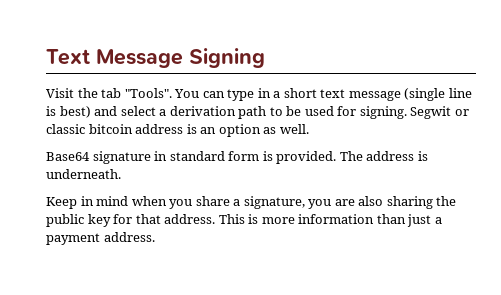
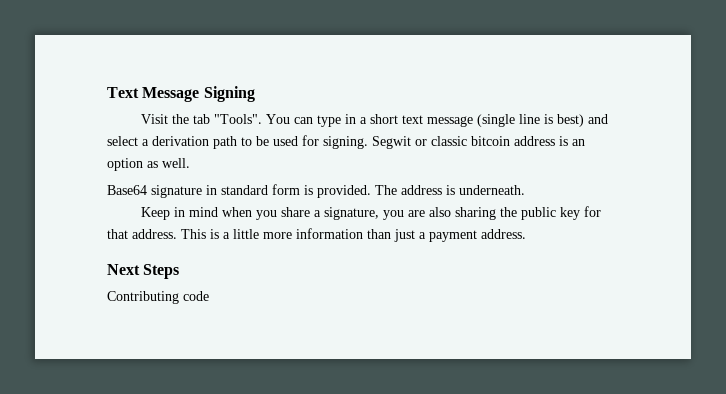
- This is more information than just a payment address.
+ This is a little more information than just a payment address.
+ Next Steps
+ Contributing code

